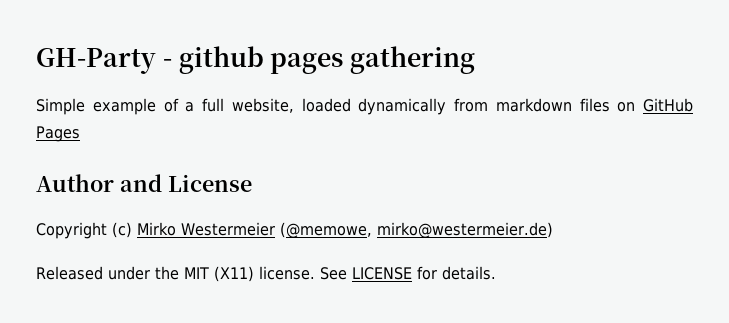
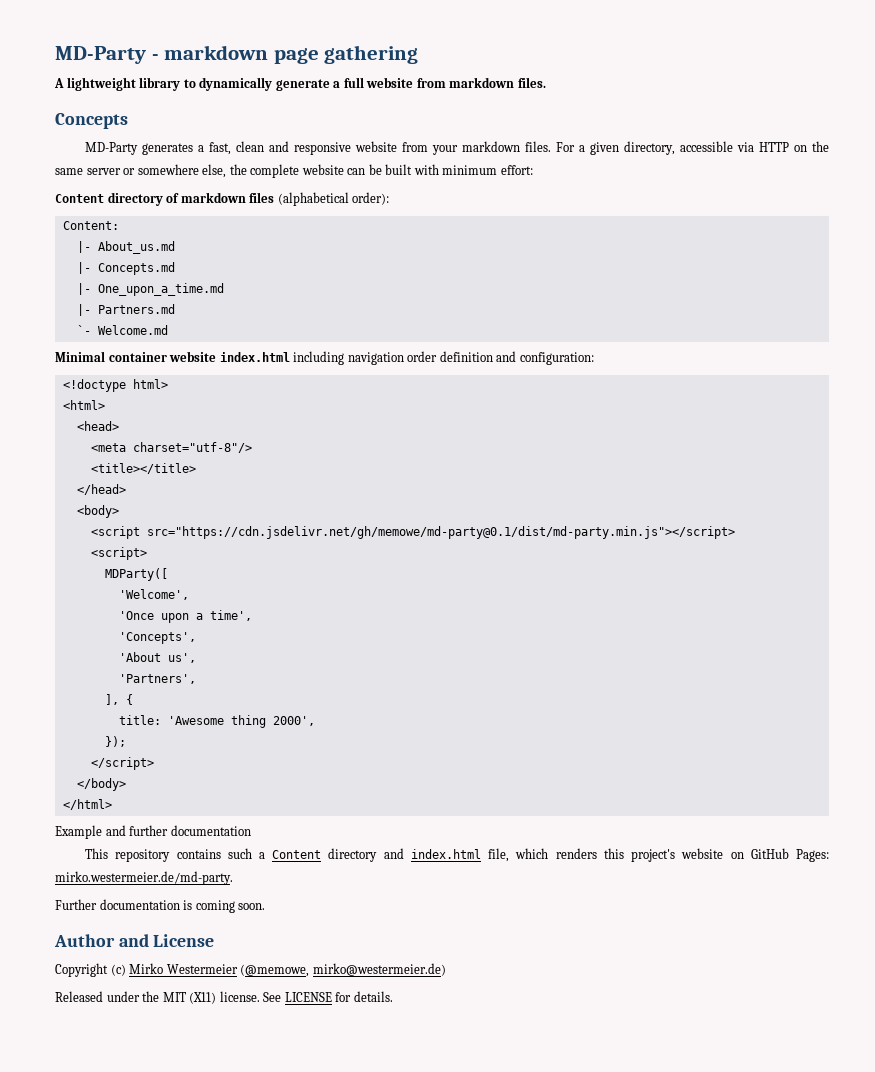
- GH-Party - github pages gathering
- Simple example of a full website, loaded dynamically from markdown files on GitHub Pages
+ MD-Party - markdown page gathering
+ A lightweight library to dynamically generate a full website from markdown files.
+ Concepts
+ MD-Party generates a fast, clean and responsive website from your markdown files. For a given directory, accessible via HTTP on the same server or somewhere else, the complete website can be built with minimum effort:
+ Content directory of markdown files (alphabetical order):
+ Content:
+ |- About_us.md
+ |- Concepts.md
+ |- One_upon_a_time.md
+ |- Partners.md
+ `- Welcome.md
+ Minimal container website index.html including navigation order definition and configuration:
+ <!doctype html>
+ <html>
+ <head>
+ <meta charset="utf-8"/>
+ <title></title>
+ </head>
+ <body>
+ <script src="https://cdn.jsdelivr.net/gh/memowe/md-party@0.1/dist/md-party.min.js"></script>
+ <script>
+ MDParty([
+ 'Welcome',
+ 'Once upon a time',
+ 'Concepts',
+ 'About us',
+ 'Partners',
+ ], {
+ title: 'Awesome thing 2000',
+ });
+ </script>
+ </body>
+ </html>
+ Example and further documentation
+ This repository contains such a Content directory and index.html file, which renders this project's website on GitHub Pages: mirko.westermeier.de/md-party.
+ Further documentation is coming soon.

